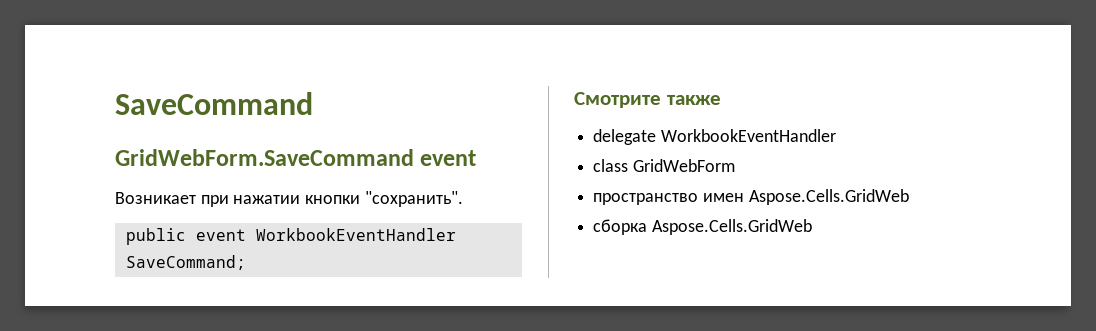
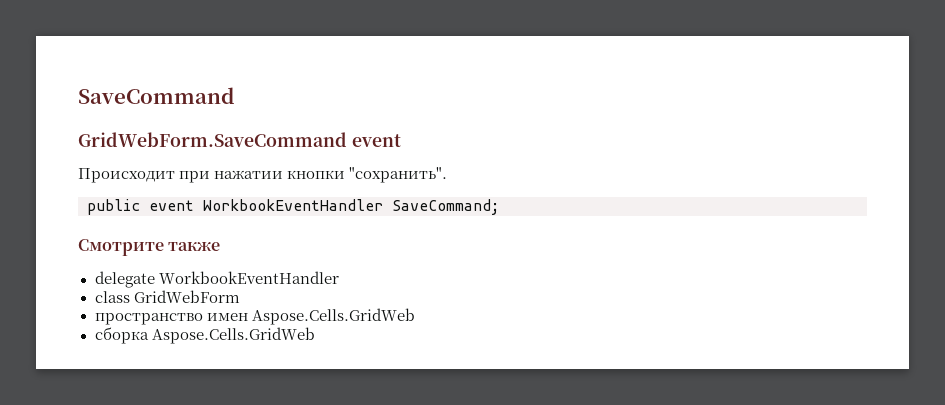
- Возникает при нажатии кнопки "сохранить".
+ Происходит при нажатии кнопки "сохранить".

